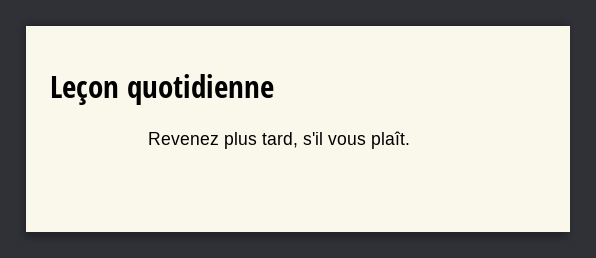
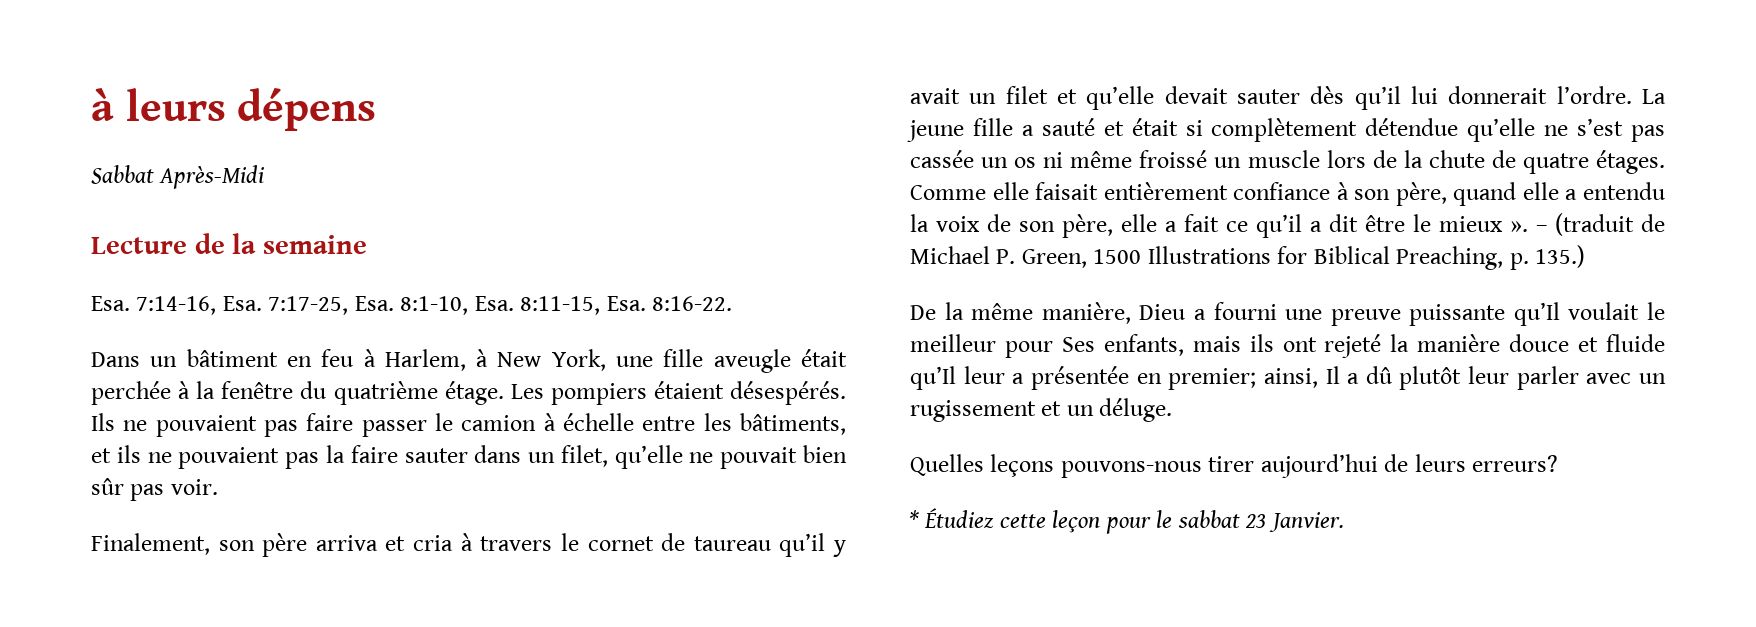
- Leçon quotidienne
- Revenez plus tard, s'il vous plaît.
+ à leurs dépens
+ Sabbat Après-Midi
+ Lecture de la semaine
+ Esa. 7:14-16, Esa. 7:17-25, Esa. 8:1-10, Esa. 8:11-15, Esa. 8:16-22.
+ Dans un bâtiment en feu à Harlem, à New York, une fille aveugle était perchée à la fenêtre du quatrième étage. Les pompiers étaient désespérés. Ils ne pouvaient pas faire passer le camion à échelle entre les bâtiments, et ils ne pouvaient pas la faire sauter dans un filet, qu’elle ne pouvait bien sûr pas voir.
+ Finalement, son père arriva et cria à travers le cornet de taureau qu’il y avait un filet et qu’elle devait sauter dès qu’il lui donnerait l’ordre. La jeune fille a sauté et était si complètement détendue qu’elle ne s’est pas cassée un os ni même froissé un muscle lors de la chute de quatre étages. Comme elle faisait entièrement confiance à son père, quand elle a entendu la voix de son père, elle a fait ce qu’il a dit être le mieux ». – (traduit de Michael P. Green, 1500 Illustrations for Biblical Preaching, p. 135.)
+ De la même manière, Dieu a fourni une preuve puissante qu’Il voulait le meilleur pour Ses enfants, mais ils ont rejeté la manière douce et fluide qu’Il leur a présentée en premier; ainsi, Il a dû plutôt leur parler avec un rugissement et un déluge.
+ Quelles leçons pouvons-nous tirer aujourd’hui de leurs erreurs?
+ * Étudiez cette leçon pour le sabbat 23 Janvier.

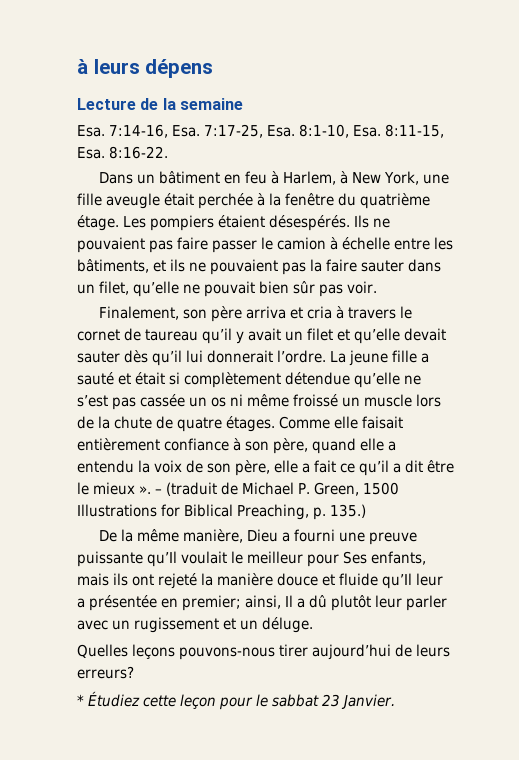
- Sabbat Après-Midi

